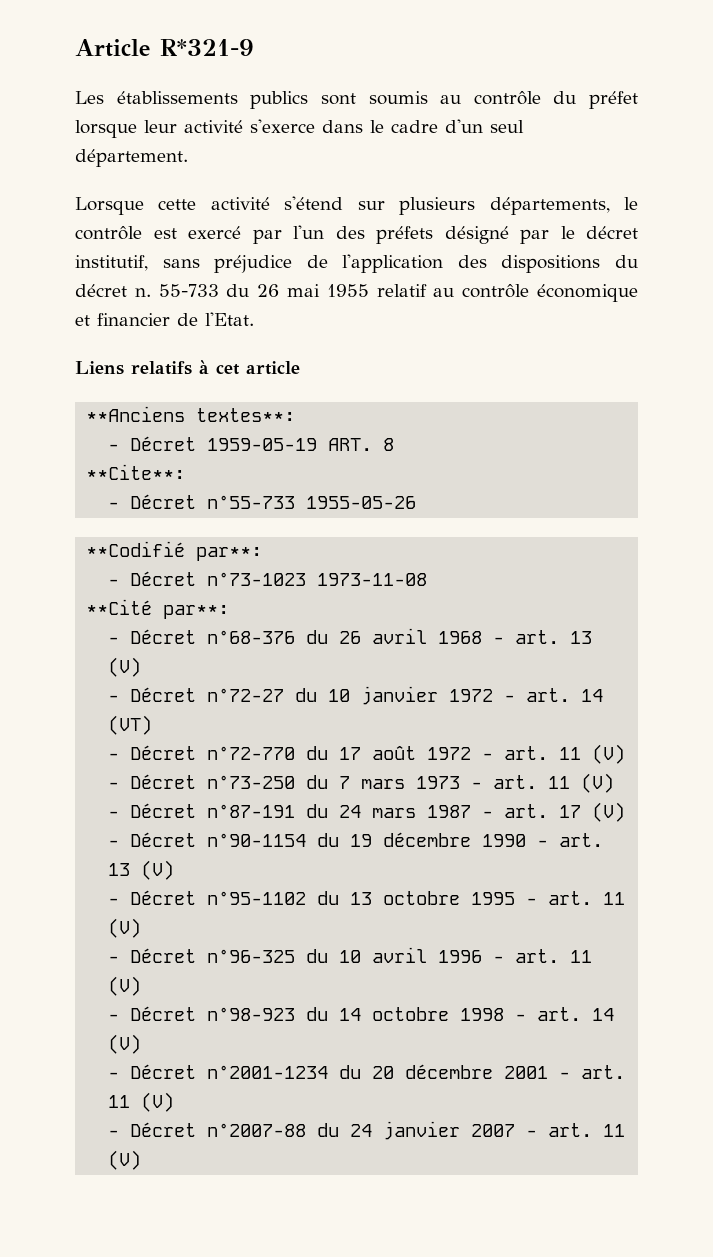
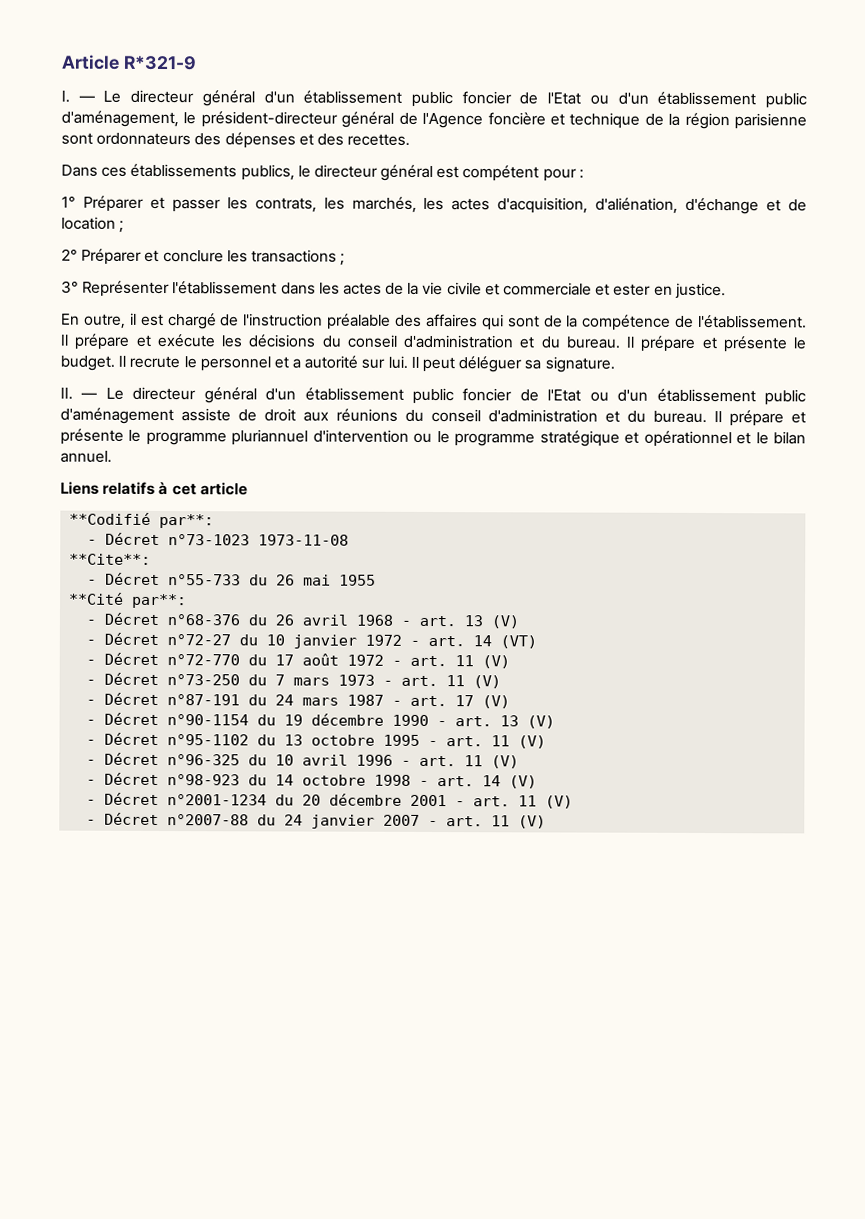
- Les établissements publics sont soumis au contrôle du préfet lorsque leur activité s'exerce dans le cadre d'un seul département.
- Lorsque cette activité s'étend sur plusieurs départements, le contrôle est exercé par l'un des préfets désigné par le décret institutif, sans préjudice de l'application des dispositions du décret n. 55-733 du 26 mai 1955 relatif au contrôle économique et financier de l'Etat.
+ I. ― Le directeur général d'un établissement public foncier de l'Etat ou d'un établissement public d'aménagement, le président-directeur général de l'Agence foncière et technique de la région parisienne sont ordonnateurs des dépenses et des recettes.
+ Dans ces établissements publics, le directeur général est compétent pour :
+ 1° Préparer et passer les contrats, les marchés, les actes d'acquisition, d'aliénation, d'échange et de location ;
+ 2° Préparer et conclure les transactions ;
+ 3° Représenter l'établissement dans les actes de la vie civile et commerciale et ester en justice.
+ En outre, il est chargé de l'instruction préalable des affaires qui sont de la compétence de l'établissement. Il prépare et exécute les décisions du conseil d'administration et du bureau. Il prépare et présente le budget. Il recrute le personnel et a autorité sur lui. Il peut déléguer sa signature.
+ II. ― Le directeur général d'un établissement public foncier de l'Etat ou d'un établissement public d'aménagement assiste de droit aux réunions du conseil d'administration et du bureau. Il prépare et présente le programme pluriannuel d'intervention ou le programme stratégique et opérationnel et le bilan annuel.
- **Anciens textes**:
- - Décret 1959-05-19 ART. 8
- **Cite**:
- - Décret n°55-733 1955-05-26
+ **Cite**:
+ - Décret n°55-733 du 26 mai 1955

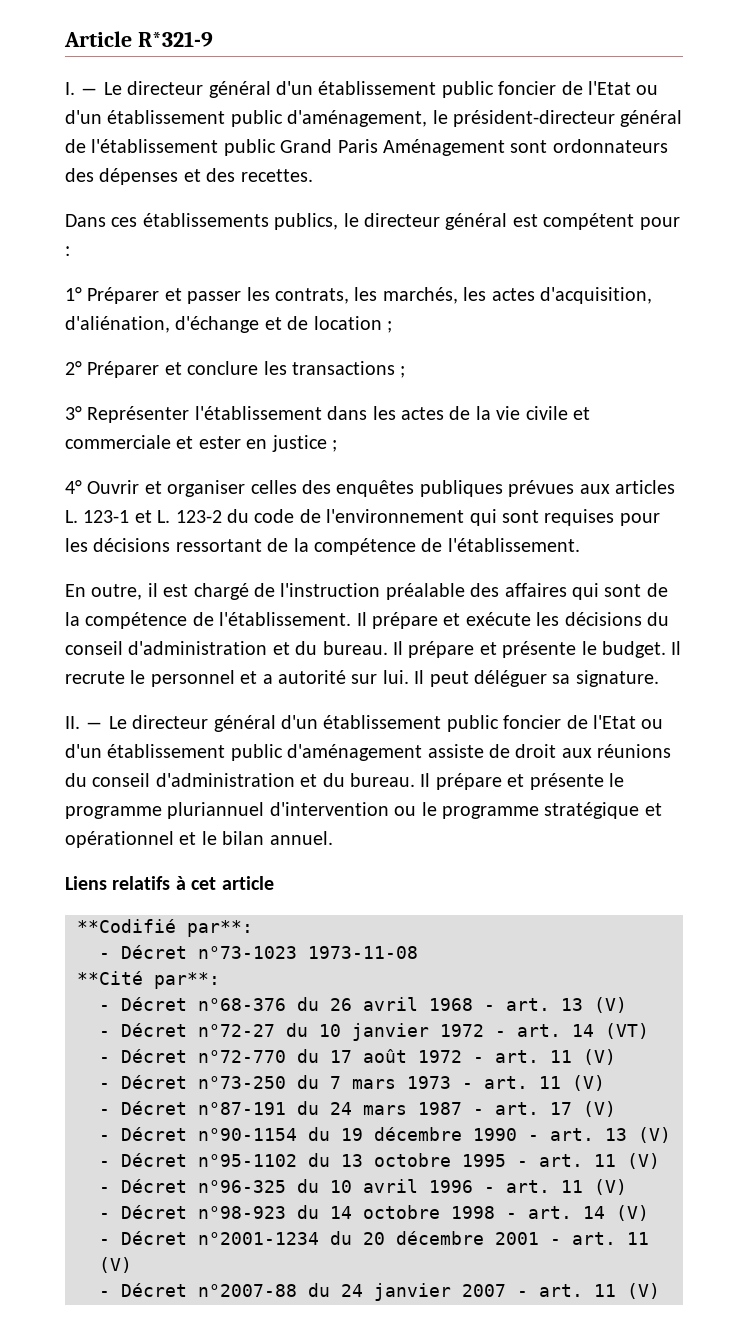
- I. ― Le directeur général d'un établissement public foncier de l'Etat ou d'un établissement public d'aménagement, le président-directeur général de l'Agence foncière et technique de la région parisienne sont ordonnateurs des dépenses et des recettes.
+ I. ― Le directeur général d'un établissement public foncier de l'Etat ou d'un établissement public d'aménagement, le président-directeur général de l'établissement public Grand Paris Aménagement sont ordonnateurs des dépenses et des recettes.
- 3° Représenter l'établissement dans les actes de la vie civile et commerciale et ester en justice.
+ 3° Représenter l'établissement dans les actes de la vie civile et commerciale et ester en justice ;
+ 4° Ouvrir et organiser celles des enquêtes publiques prévues aux articles L. 123-1 et L. 123-2 du code de l'environnement qui sont requises pour les décisions ressortant de la compétence de l'établissement.
- **Cite**:
- - Décret n°55-733 du 26 mai 1955

